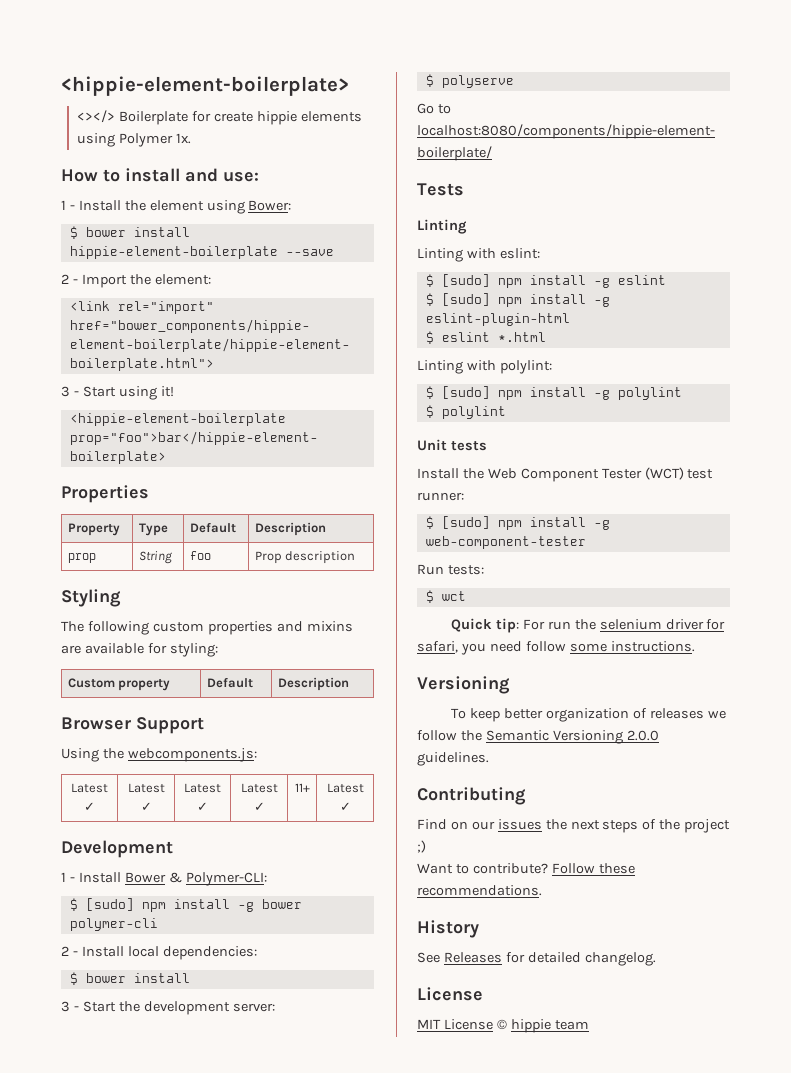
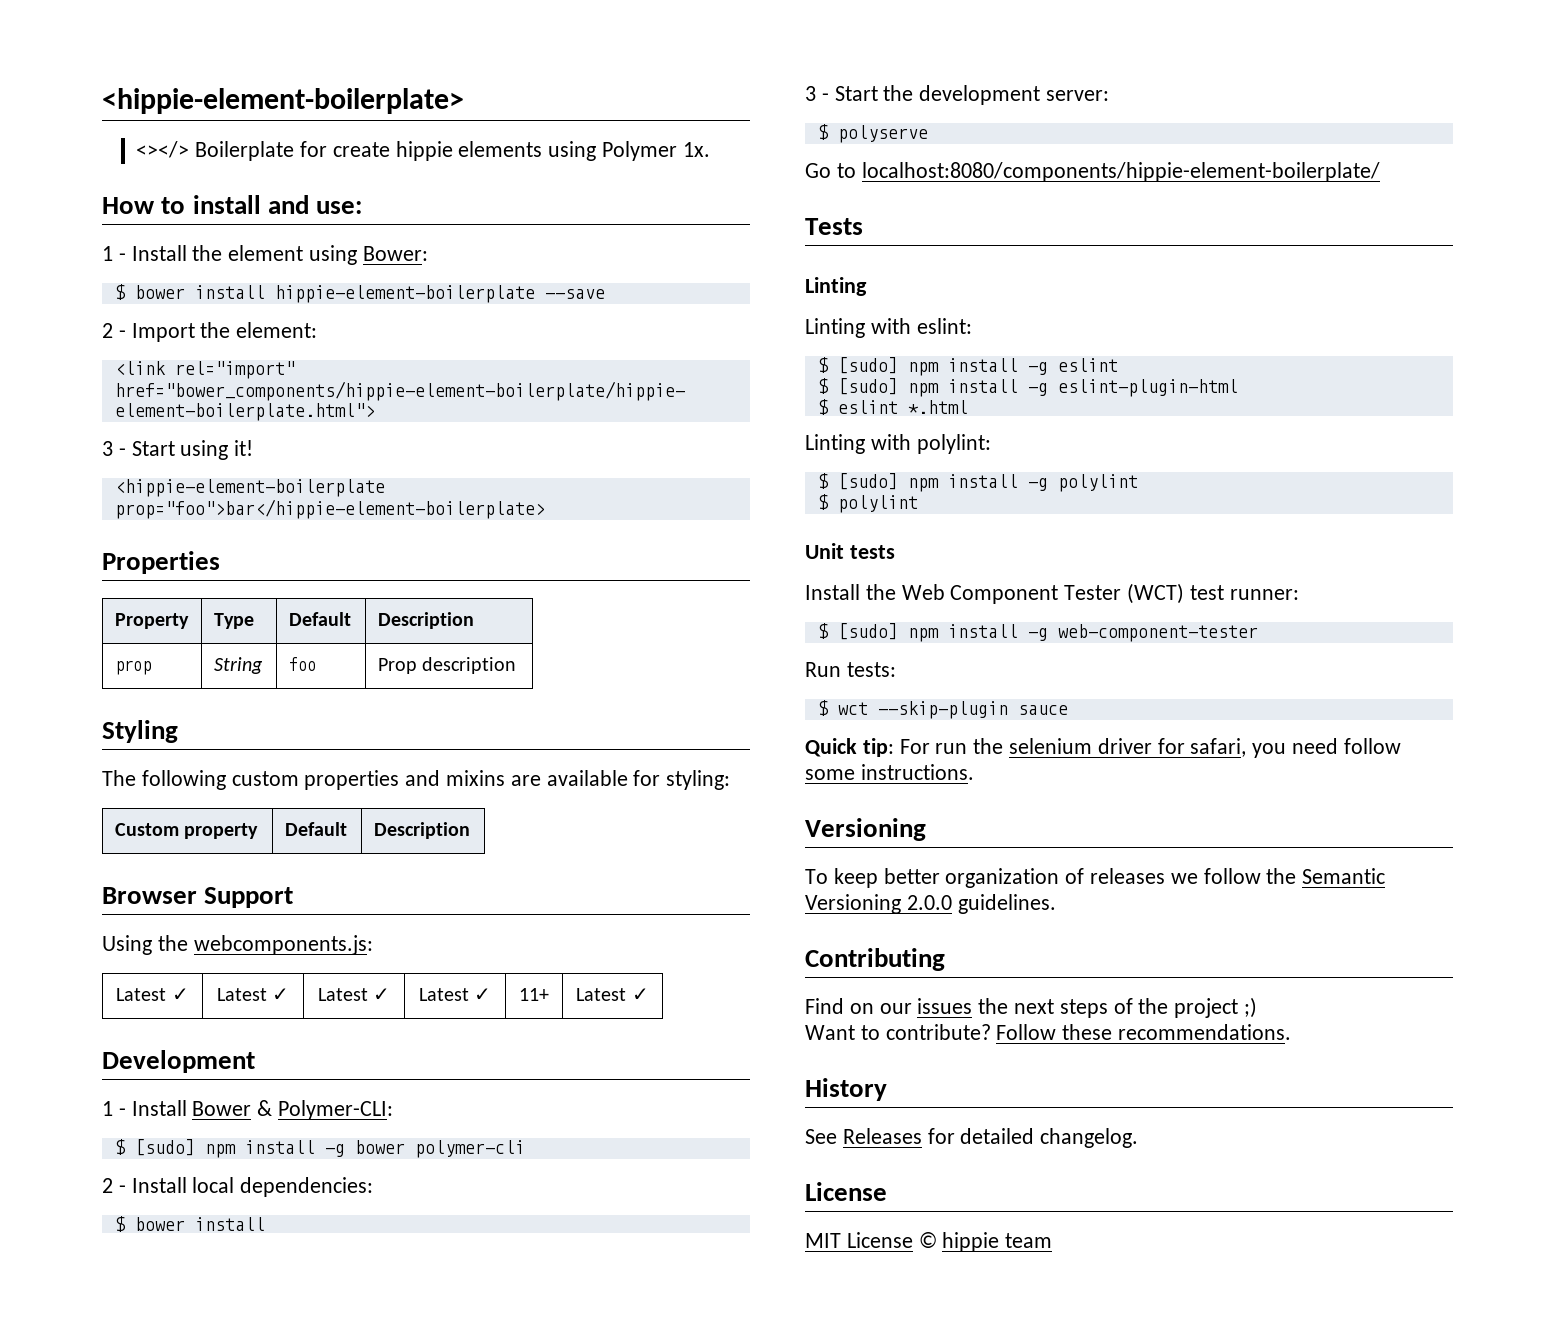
- $ wct
+ $ wct --skip-plugin sauce

